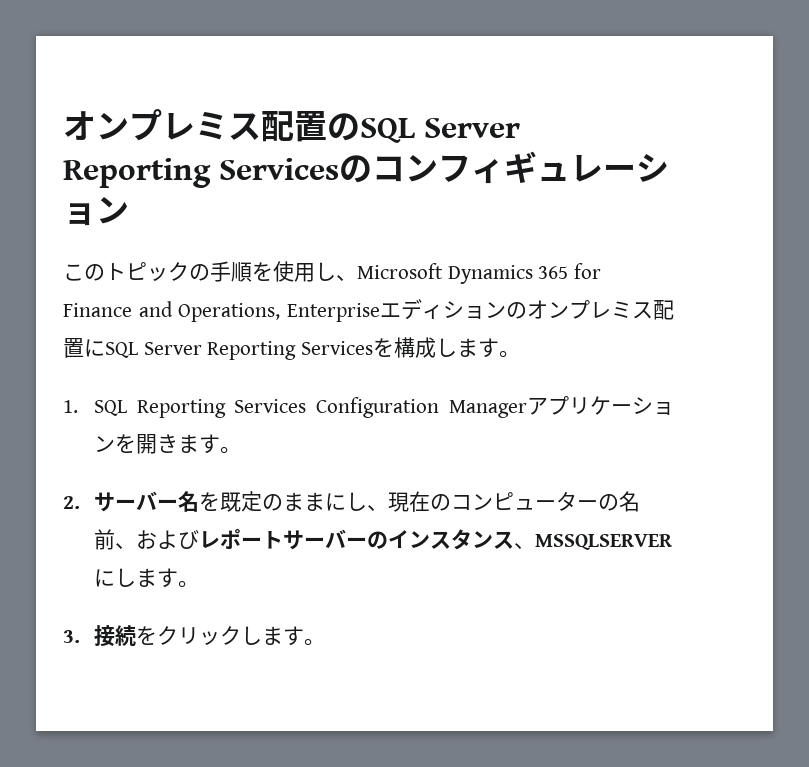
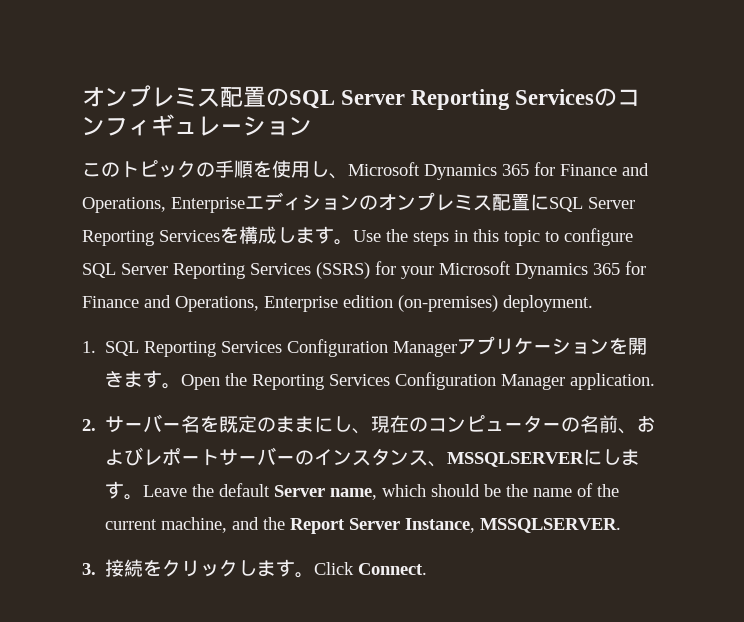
+ Use the steps in this topic to configure SQL Server Reporting Services (SSRS) for your Microsoft Dynamics 365 for Finance and Operations, Enterprise edition (on-premises) deployment.
+ Open the Reporting Services Configuration Manager application.
+ Leave the default Server name, which should be the name of the current machine, and the Report Server Instance, MSSQLSERVER.
+ Click Connect.

